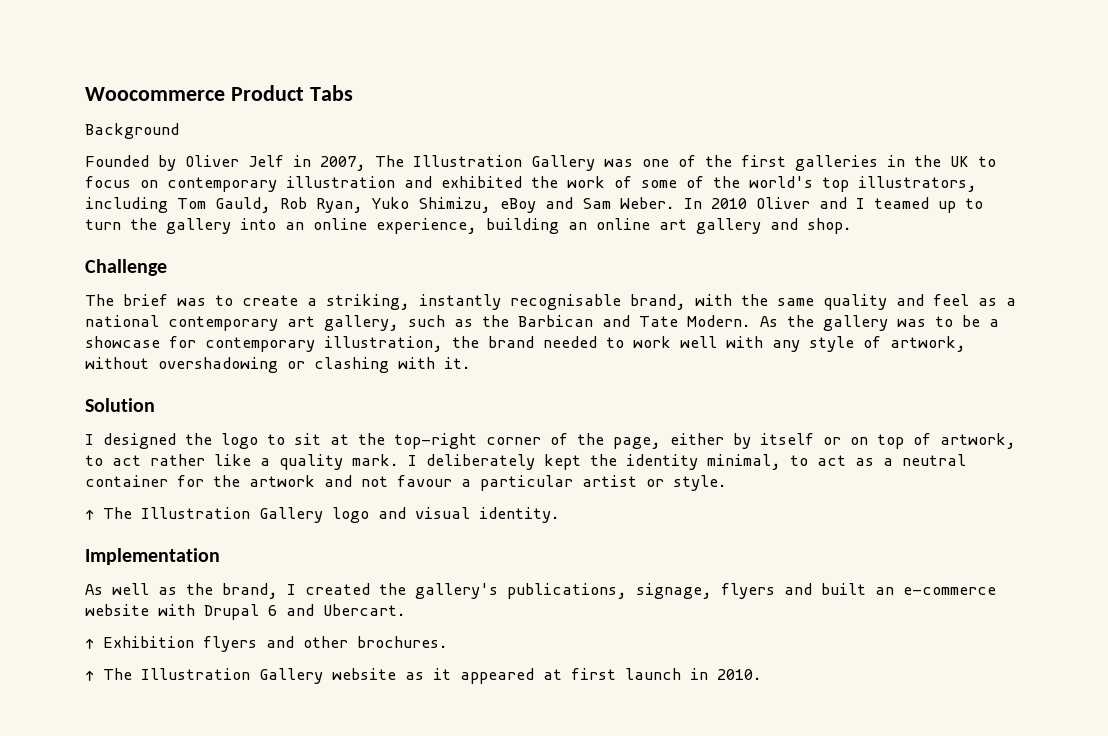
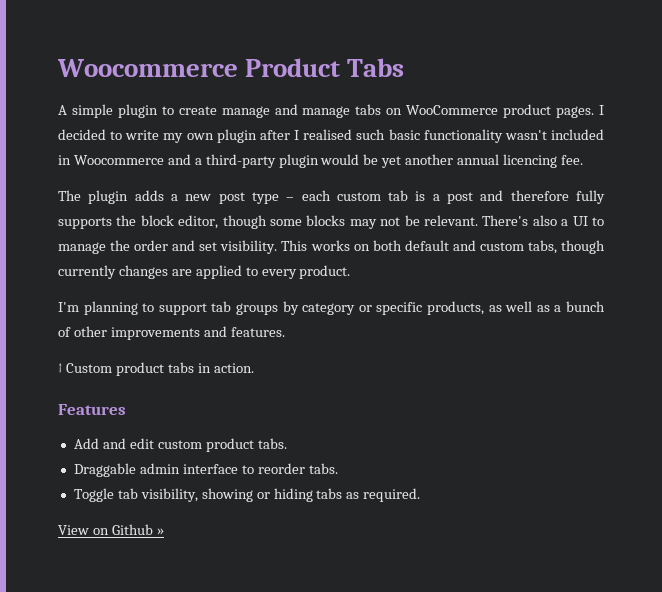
- Background
- Founded by Oliver Jelf in 2007, The Illustration Gallery was one of the first galleries in the UK to focus on contemporary illustration and exhibited the work of some of the world's top illustrators, including Tom Gauld, Rob Ryan, Yuko Shimizu, eBoy and Sam Weber. In 2010 Oliver and I teamed up to turn the gallery into an online experience, building an online art gallery and shop.
- Challenge
- The brief was to create a striking, instantly recognisable brand, with the same quality and feel as a national contemporary art gallery, such as the Barbican and Tate Modern. As the gallery was to be a showcase for contemporary illustration, the brand needed to work well with any style of artwork, without overshadowing or clashing with it.
- Solution
- I designed the logo to sit at the top-right corner of the page, either by itself or on top of artwork, to act rather like a quality mark. I deliberately kept the identity minimal, to act as a neutral container for the artwork and not favour a particular artist or style.
- ↑ The Illustration Gallery logo and visual identity.
- Implementation
- As well as the brand, I created the gallery's publications, signage, flyers and built an e-commerce website with Drupal 6 and Ubercart.
- ↑ Exhibition flyers and other brochures.
- ↑ The Illustration Gallery website as it appeared at first launch in 2010.
+ A simple plugin to create manage and manage tabs on WooCommerce product pages. I decided to write my own plugin after I realised such basic functionality wasn't included in Woocommerce and a third-party plugin would be yet another annual licencing fee.
+ The plugin adds a new post type – each custom tab is a post and therefore fully supports the block editor, though some blocks may not be relevant. There's also a UI to manage the order and set visibility. This works on both default and custom tabs, though currently changes are applied to every product.
+ I'm planning to support tab groups by category or specific products, as well as a bunch of other improvements and features.
+ ↑ Custom product tabs in action.
+ Features
+ Add and edit custom product tabs.
+ Draggable admin interface to reorder tabs.
+ Toggle tab visibility, showing or hiding tabs as required.
+ View on Github »

